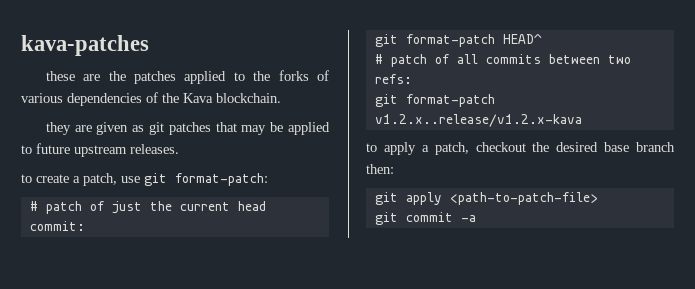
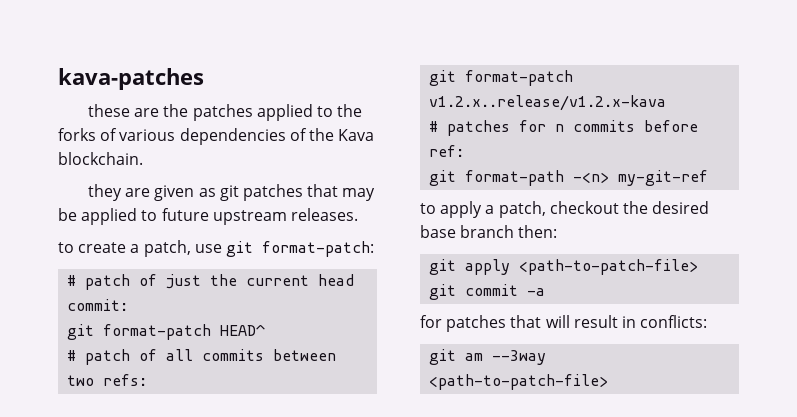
+ # patches for n commits before ref:
+ git format-path -<n> my-git-ref
+ for patches that will result in conflicts:
+ git am --3way <path-to-patch-file>

